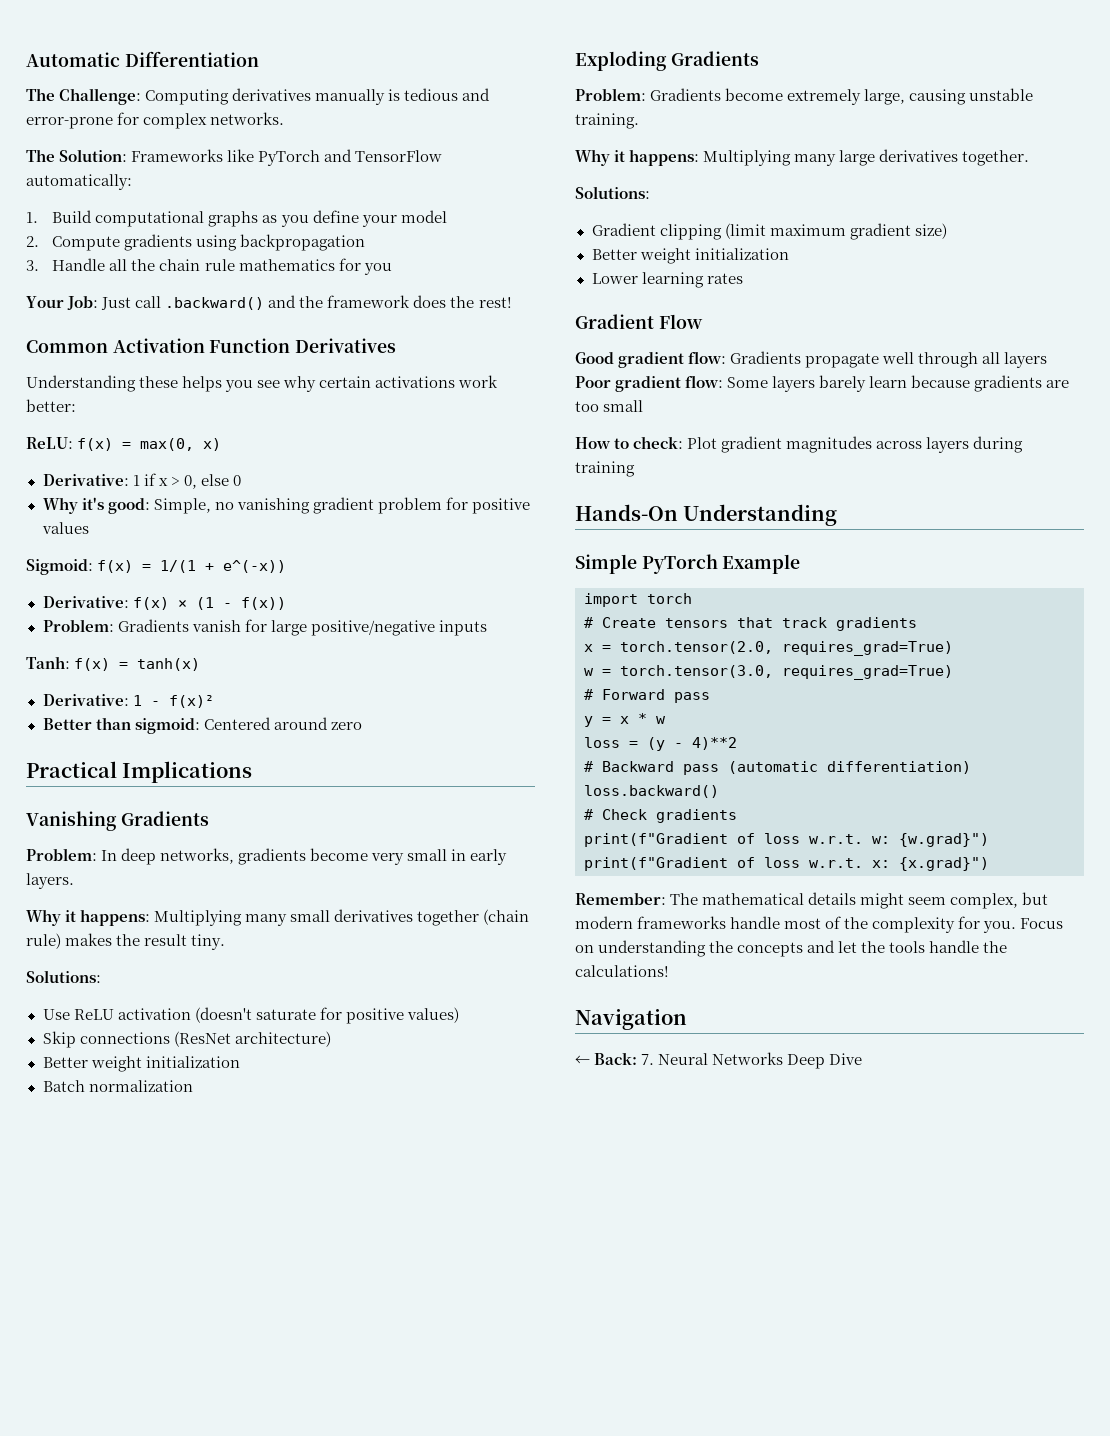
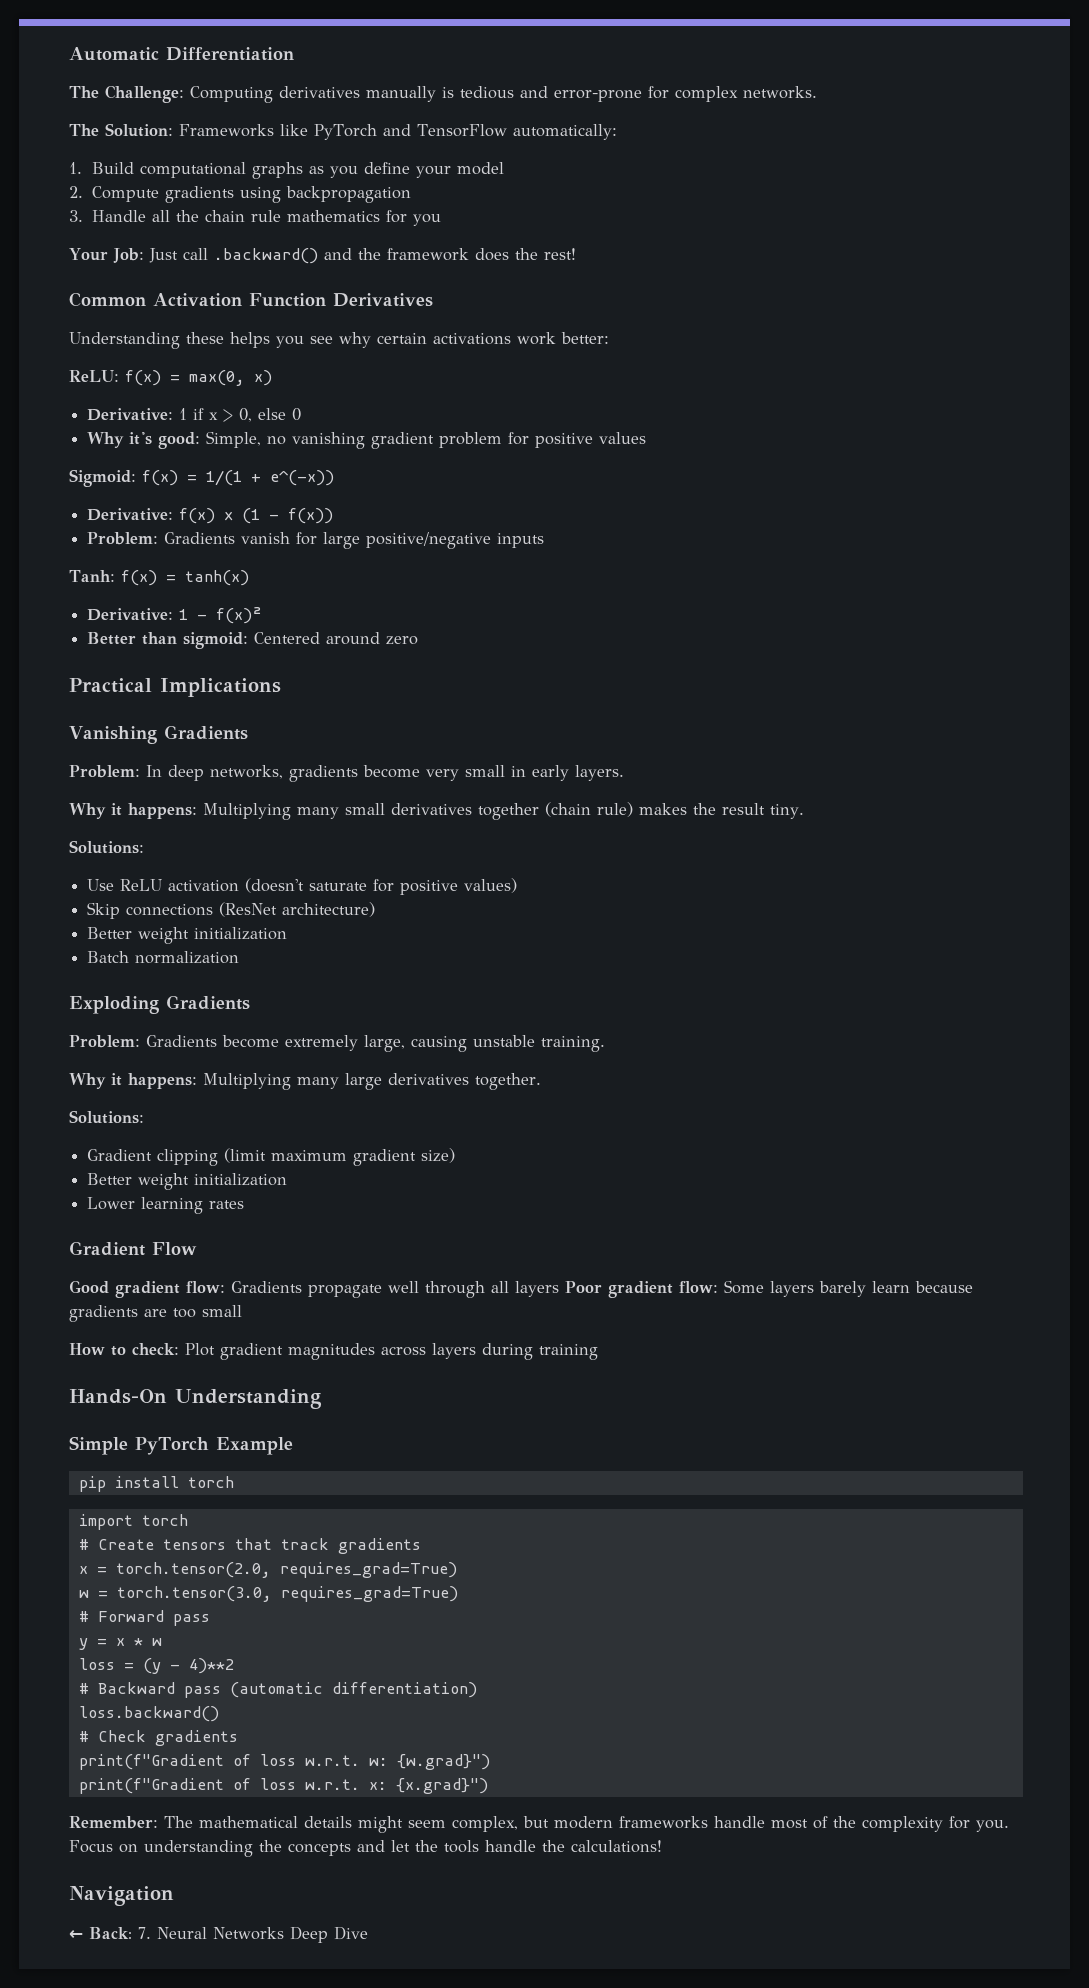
+ pip install torch

